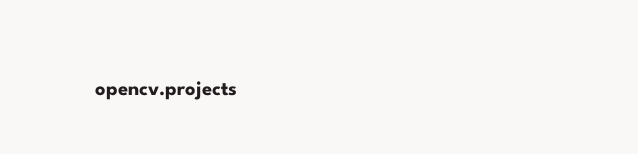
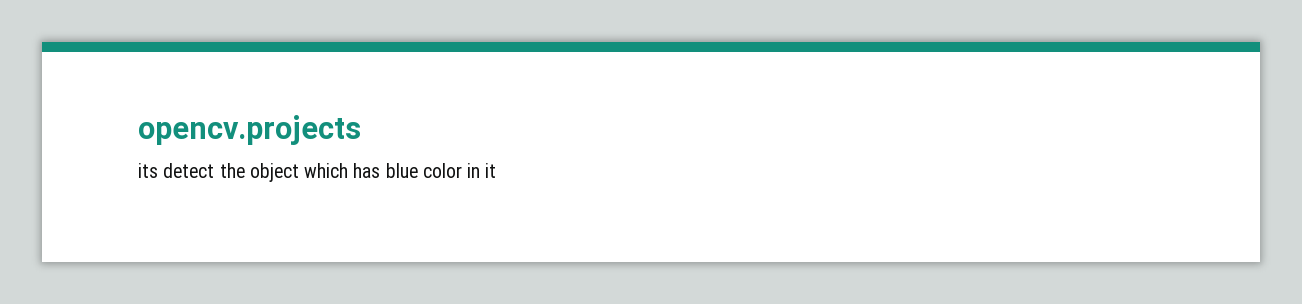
+ its detect the object which has blue color in it

